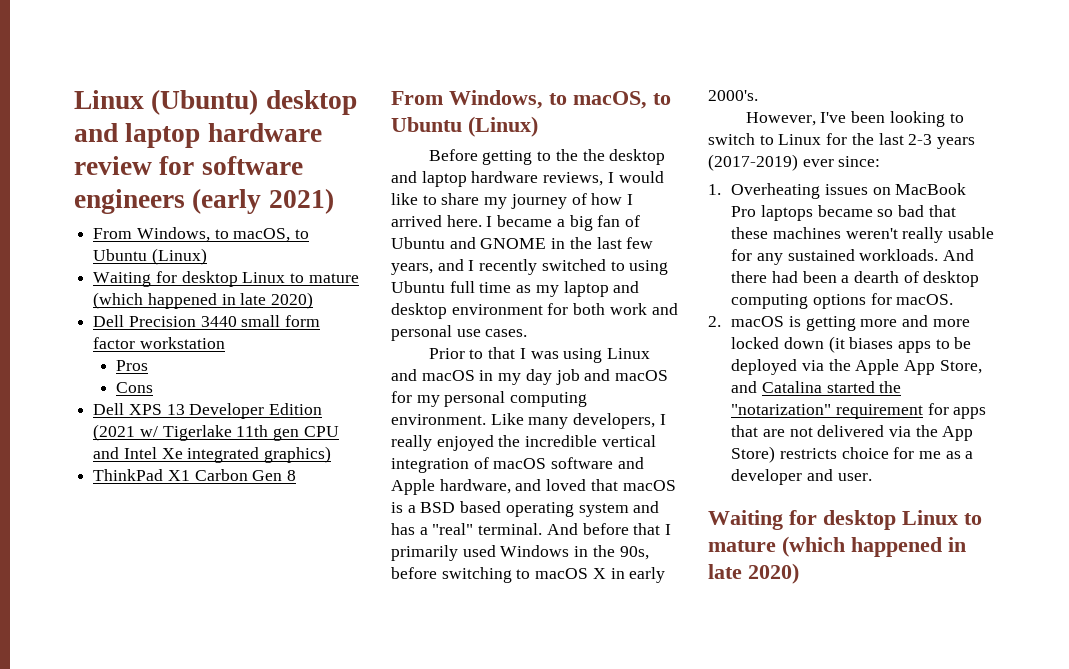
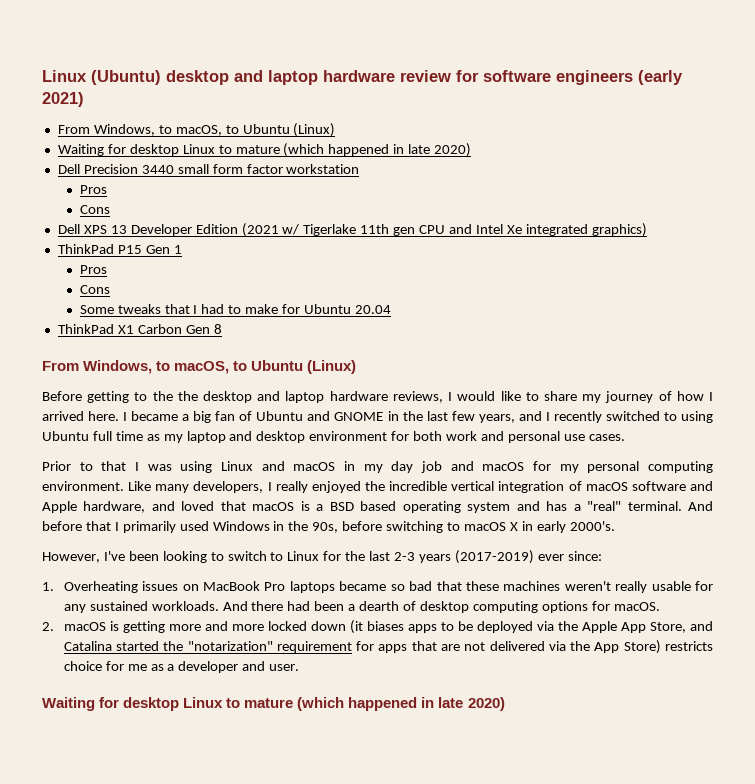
+ ThinkPad P15 Gen 1
+ Pros
+ Cons
+ Some tweaks that I had to make for Ubuntu 20.04

